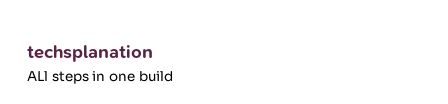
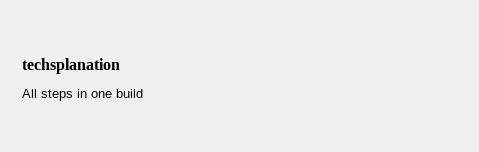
- ALl steps in one build
+ All steps in one build

